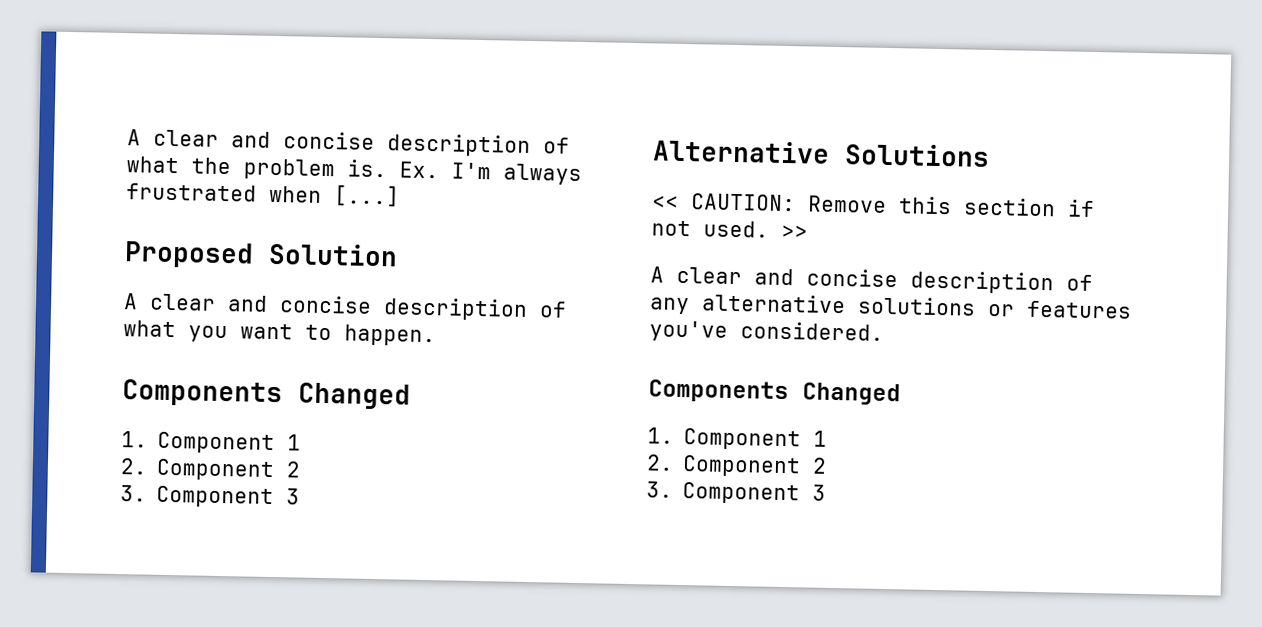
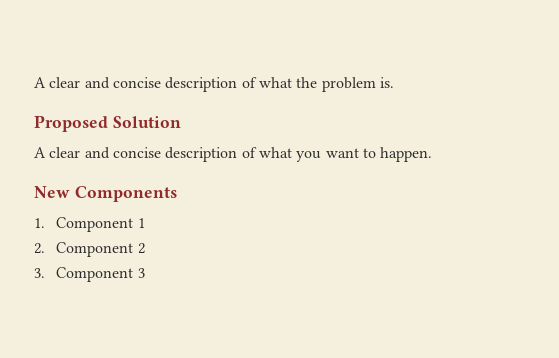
- Ex. I'm always frustrated when [...]
  A clear and concise description of what you want to happen.
- Components Changed
- 1. Component 1
- 2. Component 2
- 3. Component 3
- Alternative Solutions
- << CAUTION: Remove this section if not used. >>
- A clear and concise description of any alternative solutions or features you've considered.
- Components Changed
+ New Components

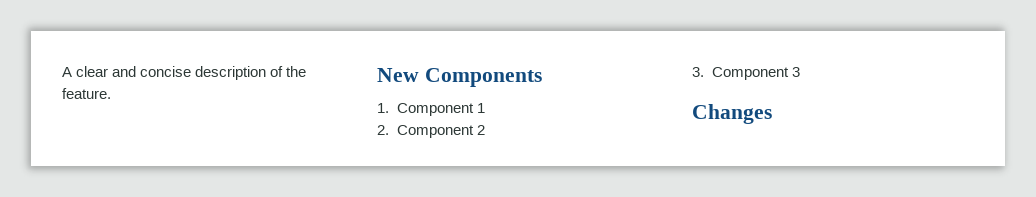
- A clear and concise description of what the problem is.
- Proposed Solution
- A clear and concise description of what you want to happen.
+ A clear and concise description of the feature.
+ Changes

